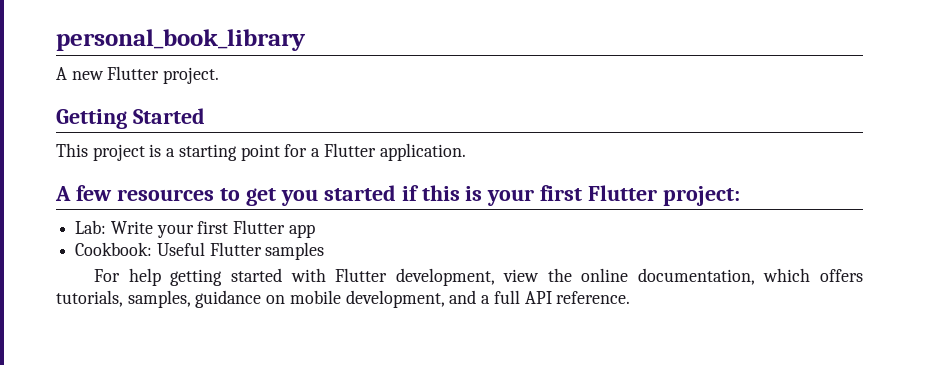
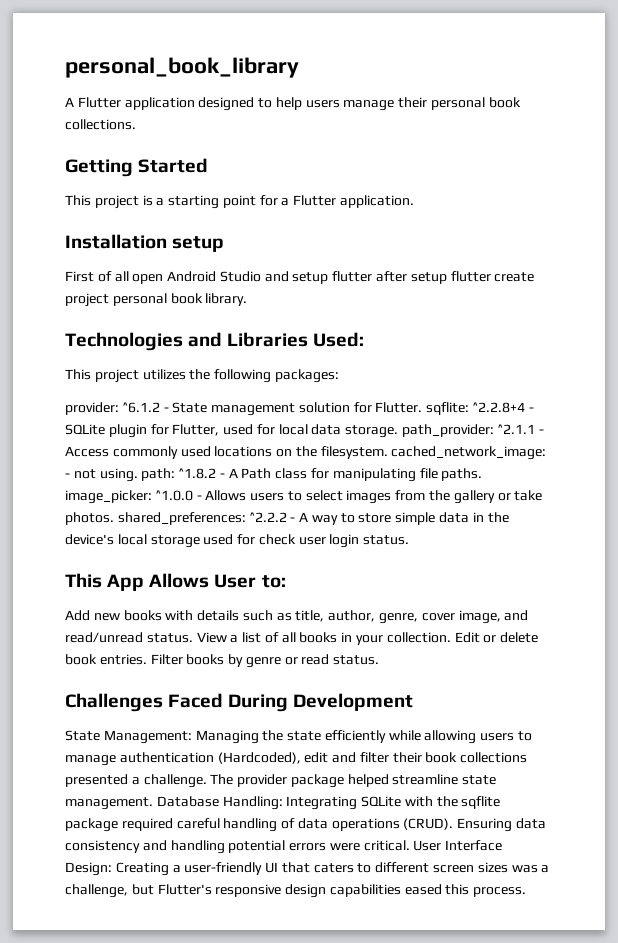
- A new Flutter project.
+ A Flutter application designed to help users manage their personal book collections.
- A few resources to get you started if this is your first Flutter project:
- Lab: Write your first Flutter app
- Cookbook: Useful Flutter samples
- For help getting started with Flutter development, view the online documentation, which offers tutorials, samples, guidance on mobile development, and a full API reference.
+ Installation setup
+ First of all open Android Studio and setup flutter after setup flutter create project personal book library.
+ Technologies and Libraries Used:
+ This project utilizes the following packages:
+ provider: ^6.1.2 - State management solution for Flutter. sqflite: ^2.2.8+4 - SQLite plugin for Flutter, used for local data storage. path_provider: ^2.1.1 - Access commonly used locations on the filesystem. cached_network_image: - not using. path: ^1.8.2 - A Path class for manipulating file paths. image_picker: ^1.0.0 - Allows users to select images from the gallery or take photos. shared_preferences: ^2.2.2 - A way to store simple data in the device's local storage used for check user login status.
+ This App Allows User to:
+ Add new books with details such as title, author, genre, cover image, and read/unread status. View a list of all books in your collection. Edit or delete book entries. Filter books by genre or read status.
+ Challenges Faced During Development
+ State Management: Managing the state efficiently while allowing users to manage authentication (Hardcoded), edit and filter their book collections presented a challenge. The provider package helped streamline state management. Database Handling: Integrating SQLite with the sqflite package required careful handling of data operations (CRUD). Ensuring data consistency and handling potential errors were critical. User Interface Design: Creating a user-friendly UI that caters to different screen sizes was a challenge, but Flutter's responsive design capabilities eased this process.

